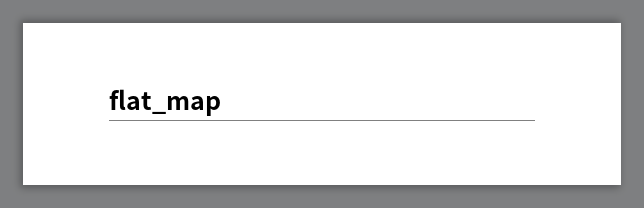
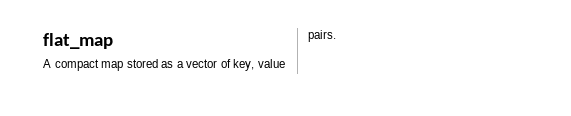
+ A compact map stored as a vector of key, value pairs.

